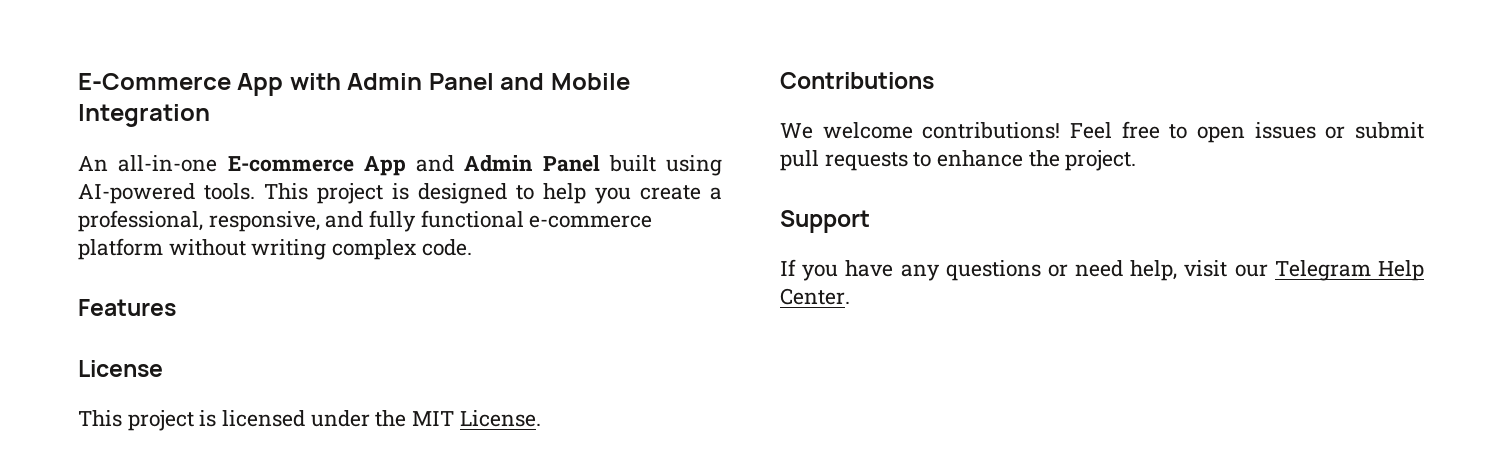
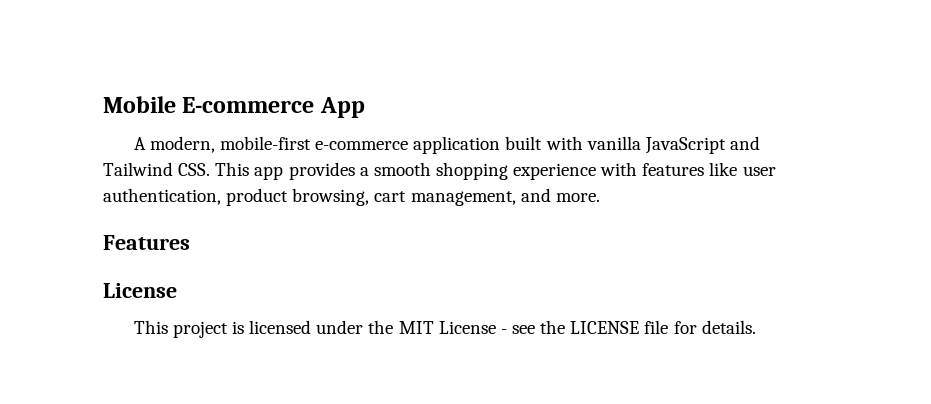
- E-Commerce App with Admin Panel and Mobile Integration
- An all-in-one E-commerce App and Admin Panel built using AI-powered tools. This project is designed to help you create a professional, responsive, and fully functional e-commerce platform without writing complex code.
+ Mobile E-commerce App
+ A modern, mobile-first e-commerce application built with vanilla JavaScript and Tailwind CSS. This app provides a smooth shopping experience with features like user authentication, product browsing, cart management, and more.
- This project is licensed under the MIT License.
- Contributions
- We welcome contributions! Feel free to open issues or submit pull requests to enhance the project.
- Support
- If you have any questions or need help, visit our Telegram Help Center.
+ This project is licensed under the MIT License - see the LICENSE file for details.

